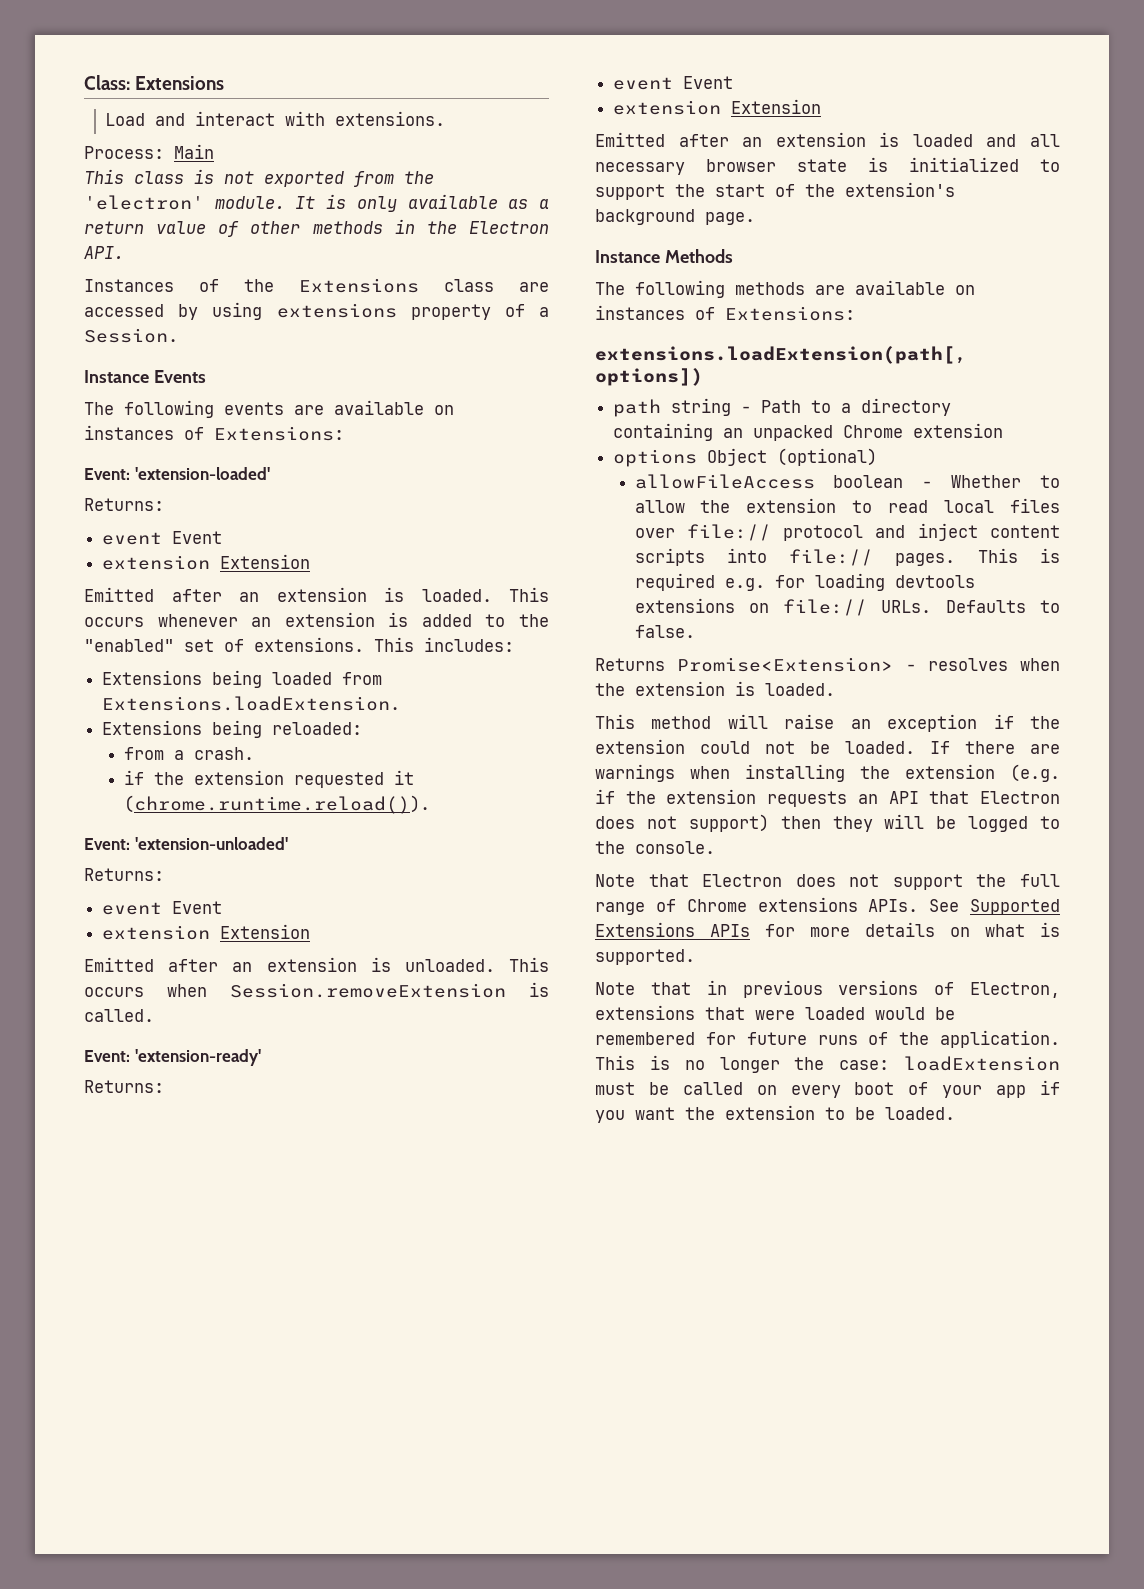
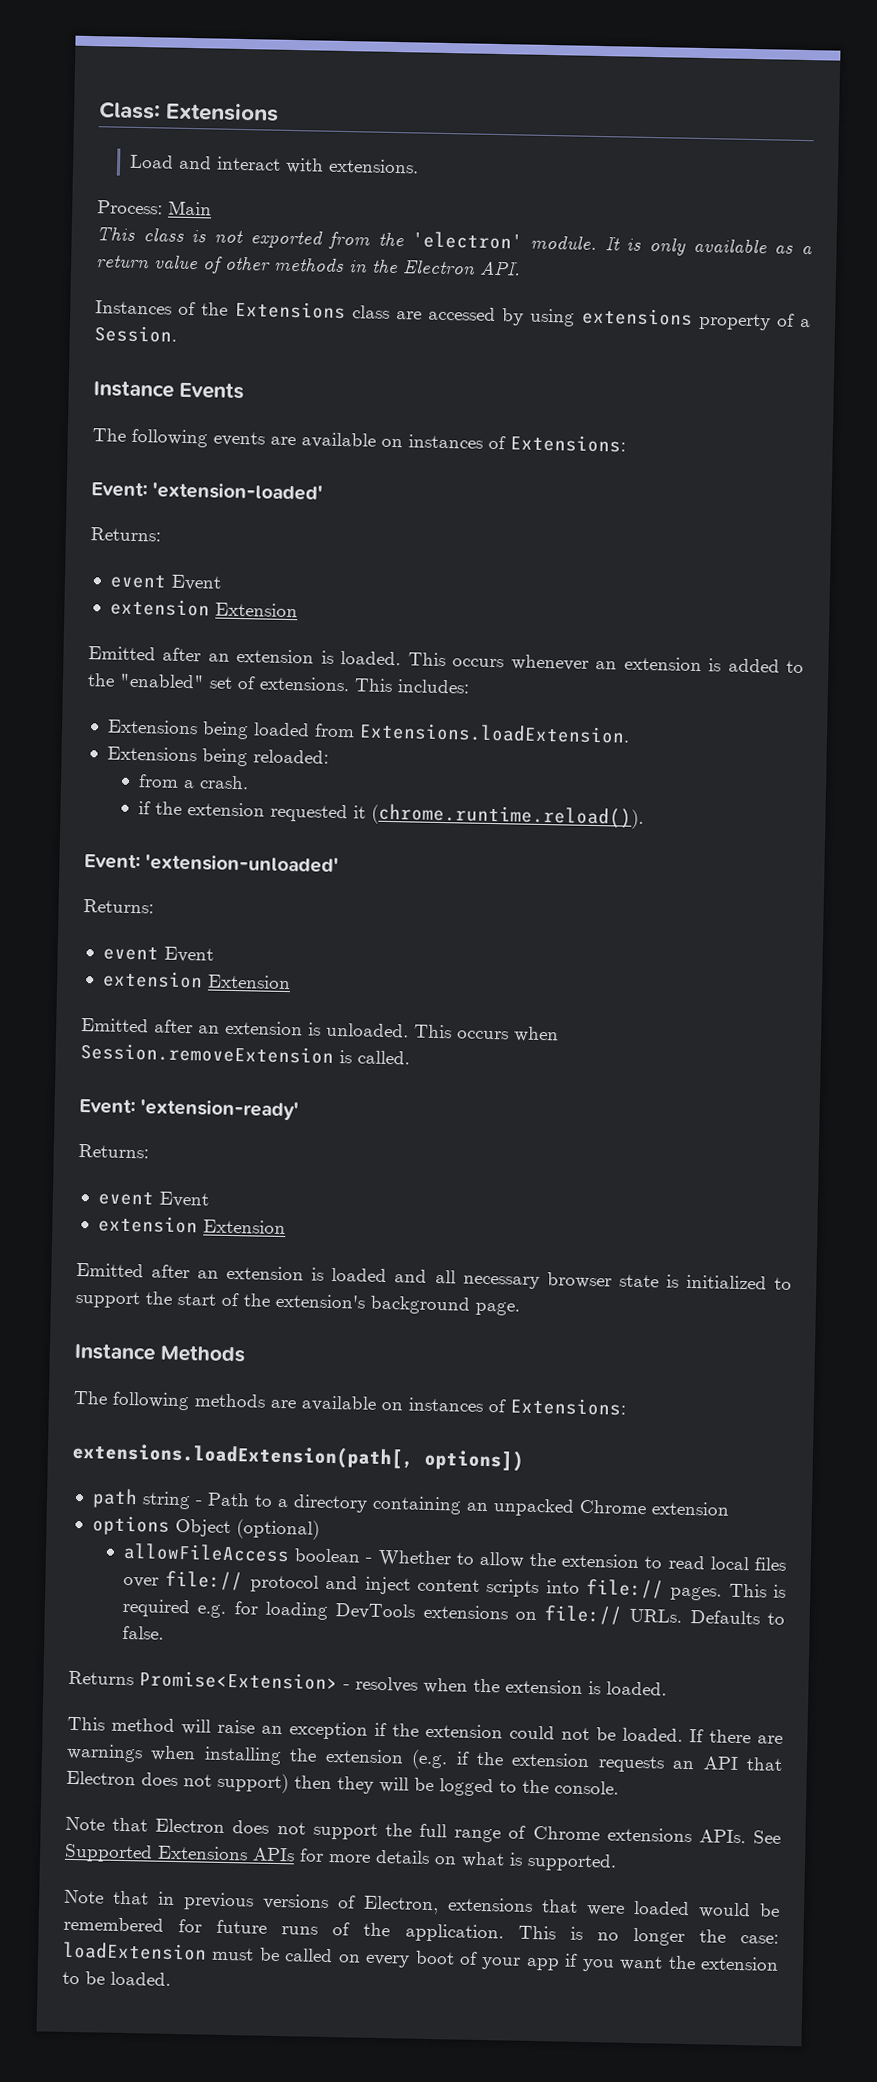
- This is required e.g. for loading devtools extensions on file:// URLs.
+ This is required e.g. for loading DevTools extensions on file:// URLs.

